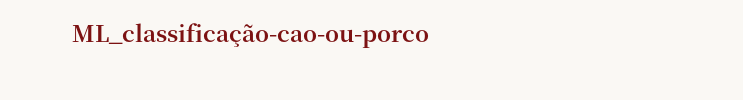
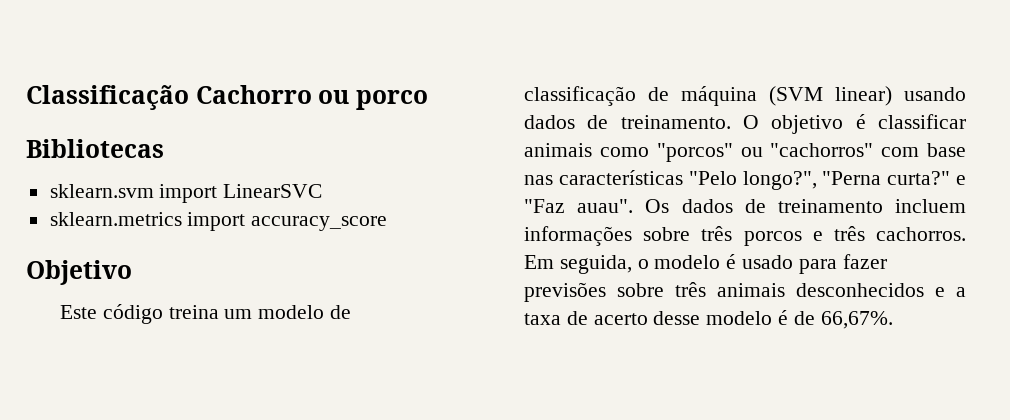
- ML_classificação-cao-ou-porco
+ Classificação Cachorro ou porco
+ Bibliotecas
+ sklearn.svm import LinearSVC
+ sklearn.metrics import accuracy_score
+ Objetivo
+ Este código treina um modelo de classificação de máquina (SVM linear) usando dados de treinamento. O objetivo é classificar animais como "porcos" ou "cachorros" com base nas características "Pelo longo?", "Perna curta?" e "Faz auau". Os dados de treinamento incluem informações sobre três porcos e três cachorros. Em seguida, o modelo é usado para fazer previsões sobre três animais desconhecidos e a taxa de acerto desse modelo é de 66,67%.

